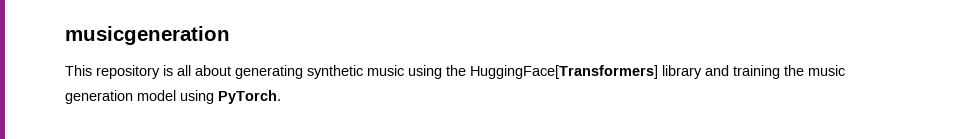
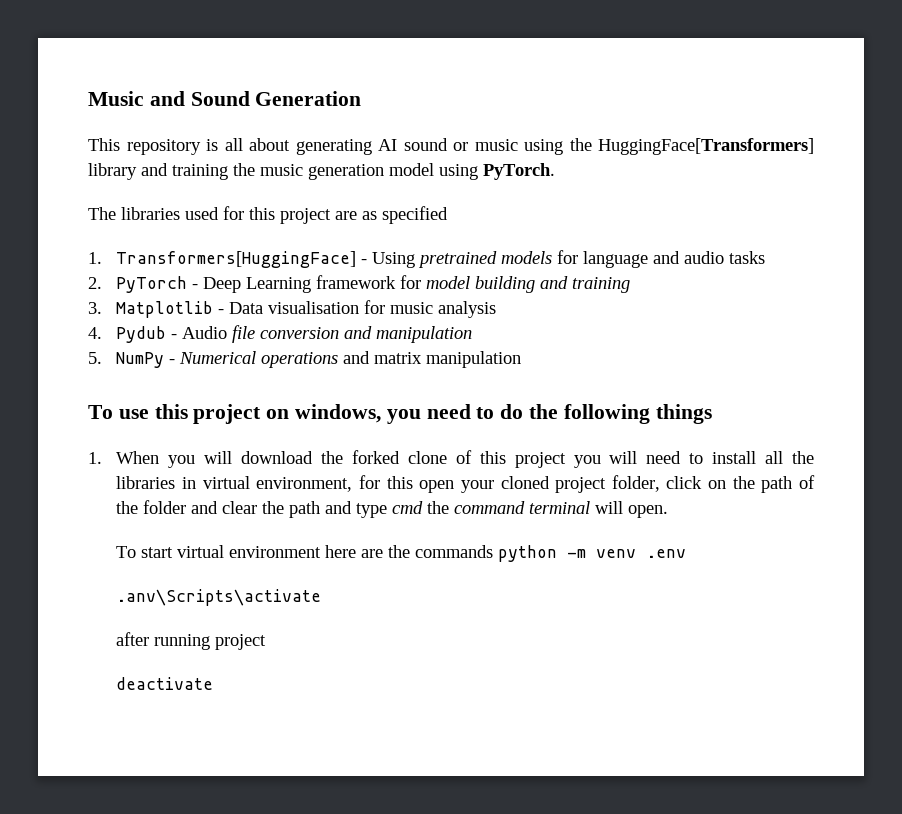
- musicgeneration
+ Music and Sound Generation
- This repository is all about generating synthetic music using the HuggingFace[Transformers] library and training the music generation model using PyTorch.
+ This repository is all about generating AI sound or music using the HuggingFace[Transformers] library and training the music generation model using PyTorch.
+ The libraries used for this project are as specified
+ 1. Transformers[HuggingFace] - Using pretrained models for language and audio tasks
+ 2. PyTorch - Deep Learning framework for model building and training
+ 3. Matplotlib - Data visualisation for music analysis
+ 4. Pydub - Audio file conversion and manipulation
+ 5. NumPy - Numerical operations and matrix manipulation
+ To use this project on windows, you need to do the following things
+ 1. When you will download the forked clone of this project you will need to install all the libraries in virtual environment, for this open your cloned project folder, click on the path of the folder and clear the path and type cmd the command terminal will open.
+ To start virtual environment here are the commands python -m venv .env
+ .anv\Scripts\activate
+ after running project
+ deactivate

